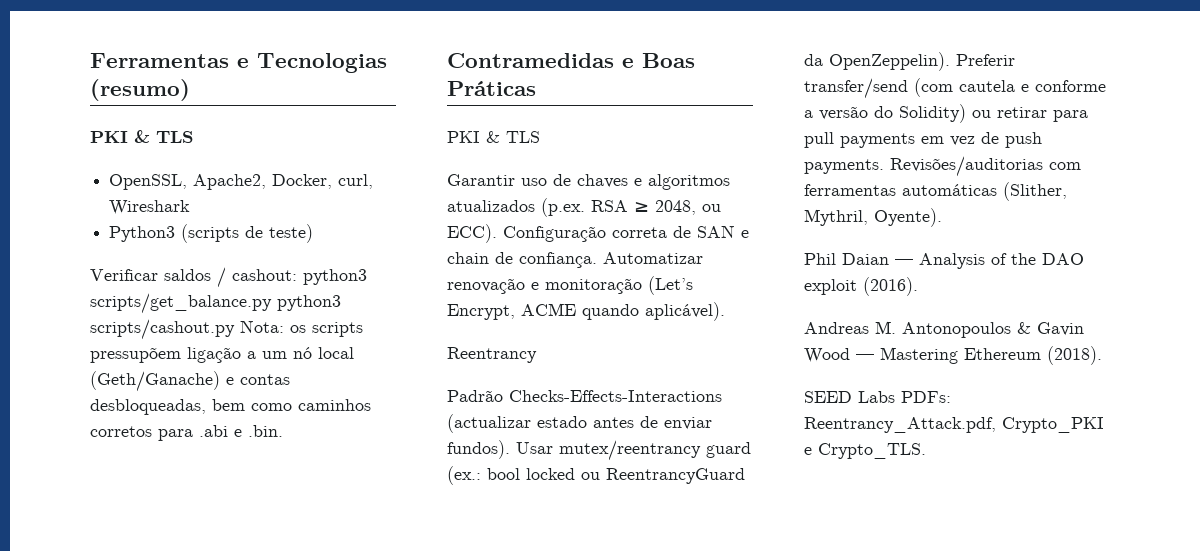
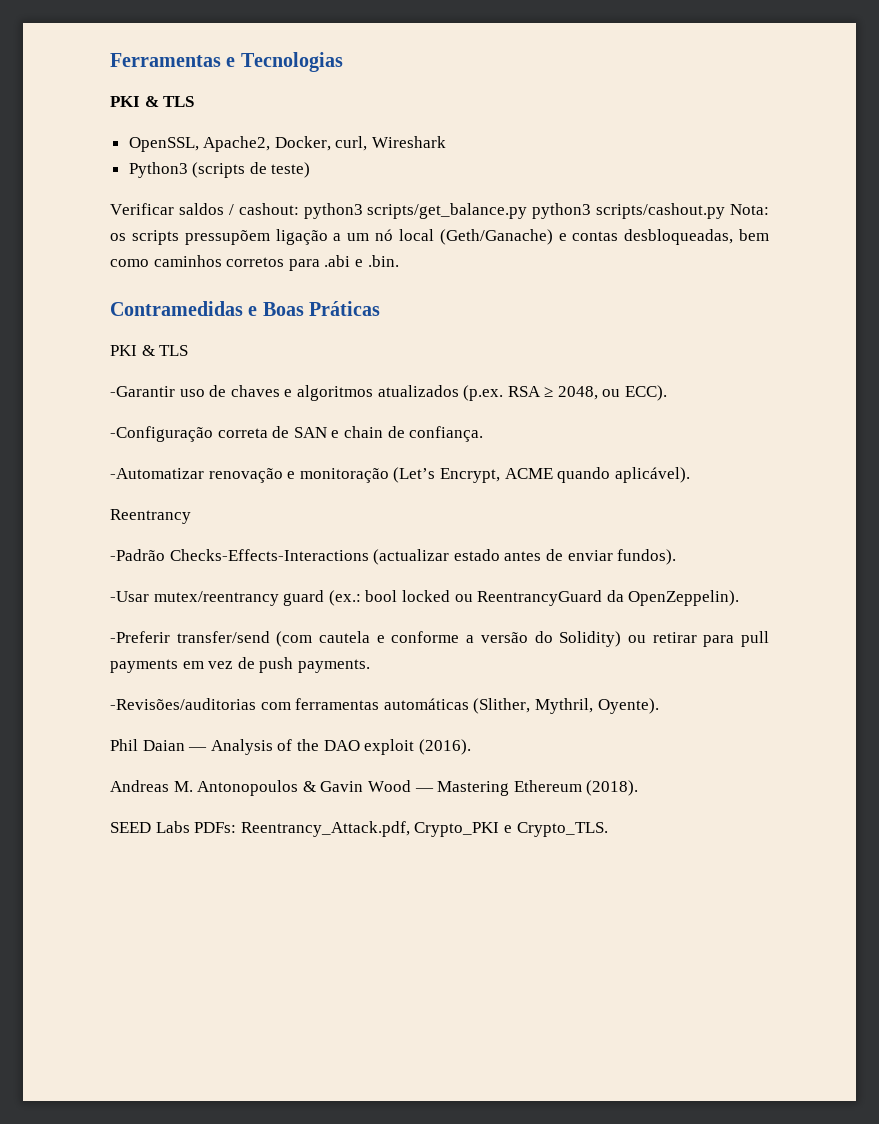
- Ferramentas e Tecnologias (resumo)
+ Ferramentas e Tecnologias
- Garantir uso de chaves e algoritmos atualizados (p.ex. RSA ≥ 2048, ou ECC). Configuração correta de SAN e chain de confiança. Automatizar renovação e monitoração (Let’s Encrypt, ACME quando aplicável).
+ -Garantir uso de chaves e algoritmos atualizados (p.ex. RSA ≥ 2048, ou ECC).
+ -Configuração correta de SAN e chain de confiança.
+ -Automatizar renovação e monitoração (Let’s Encrypt, ACME quando aplicável).
- Padrão Checks-Effects-Interactions (actualizar estado antes de enviar fundos). Usar mutex/reentrancy guard (ex.: bool locked ou ReentrancyGuard da OpenZeppelin). Preferir transfer/send (com cautela e conforme a versão do Solidity) ou retirar para pull payments em vez de push payments. Revisões/auditorias com ferramentas automáticas (Slither, Mythril, Oyente).
+ -Padrão Checks-Effects-Interactions (actualizar estado antes de enviar fundos).
+ -Usar mutex/reentrancy guard (ex.: bool locked ou ReentrancyGuard da OpenZeppelin).
+ -Preferir transfer/send (com cautela e conforme a versão do Solidity) ou retirar para pull payments em vez de push payments.
+ -Revisões/auditorias com ferramentas automáticas (Slither, Mythril, Oyente).

